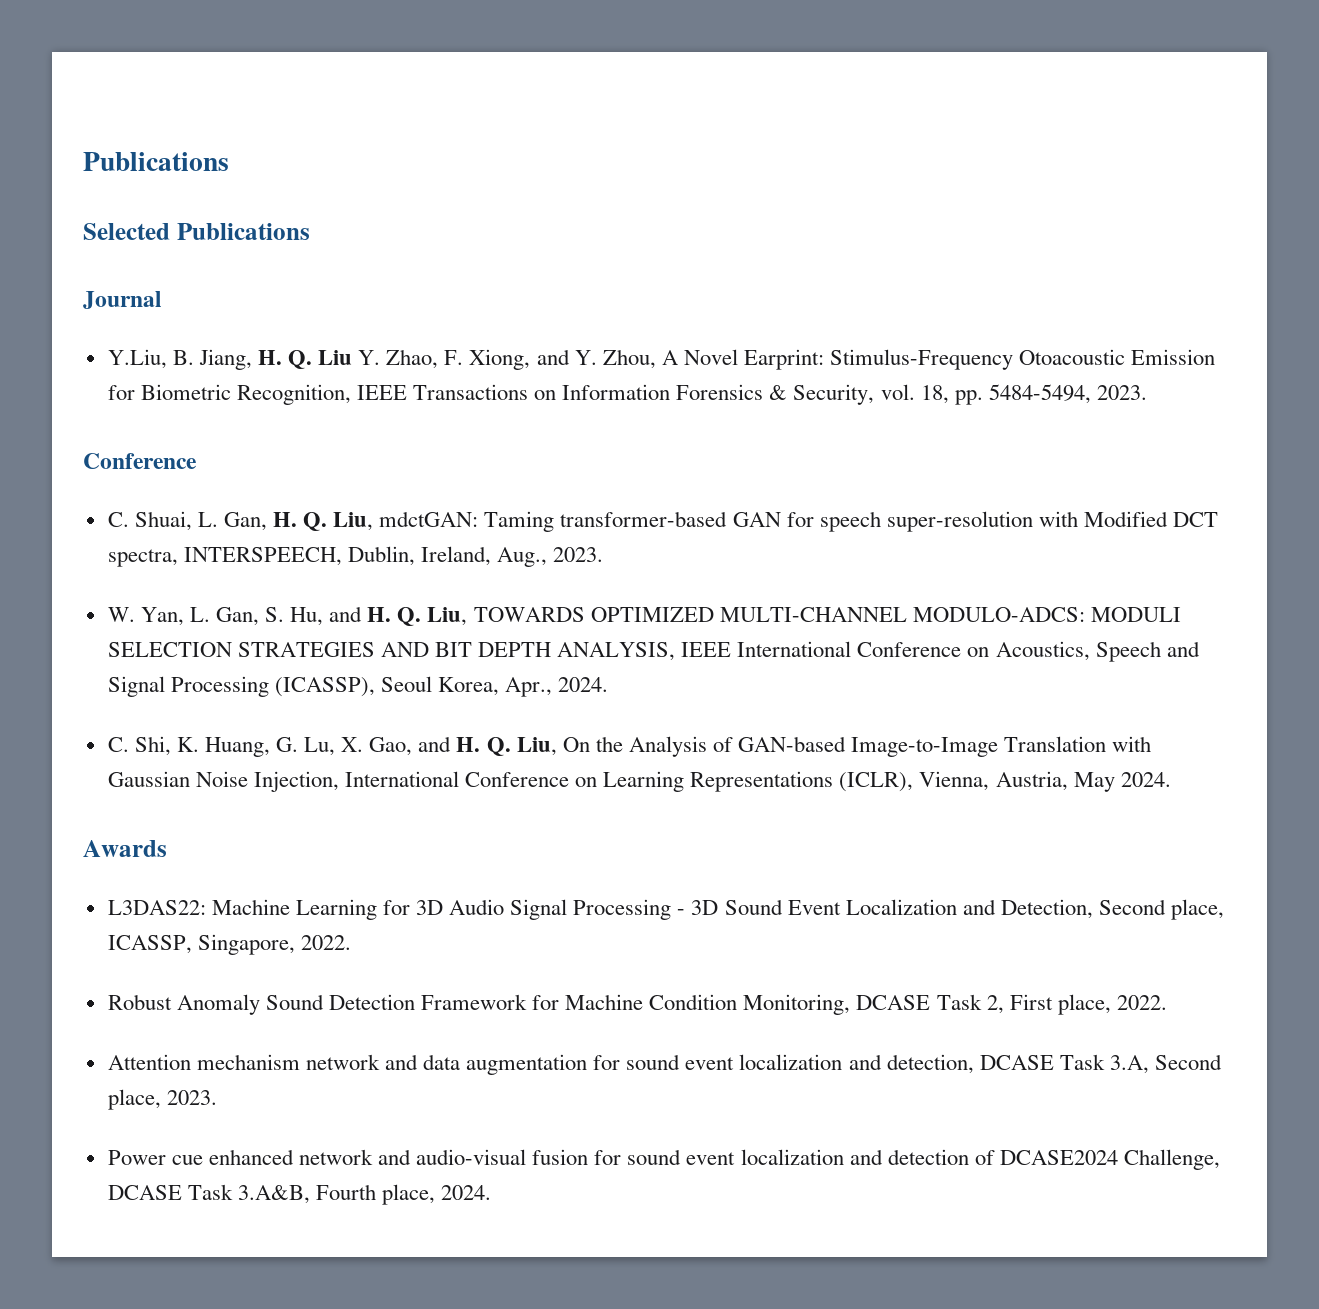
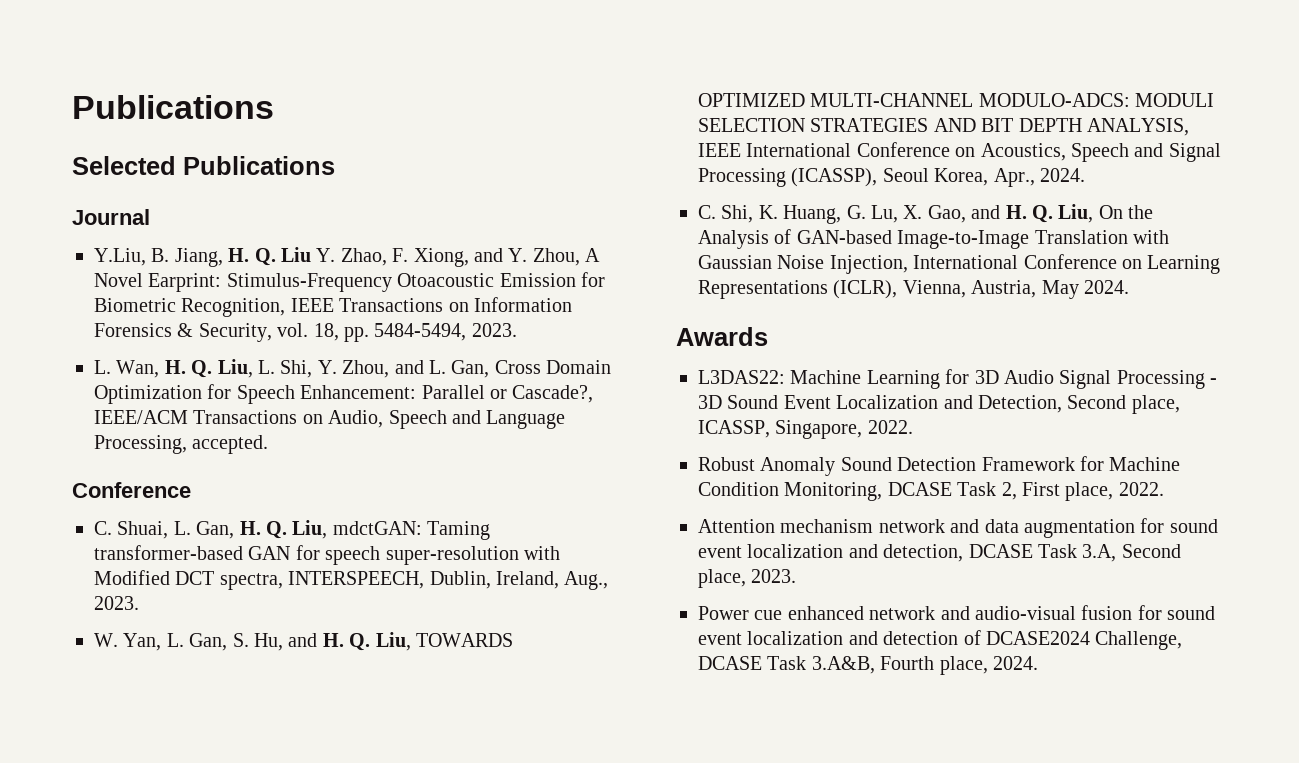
+ L. Wan, H. Q. Liu, L. Shi, Y. Zhou, and L. Gan, Cross Domain Optimization for Speech Enhancement: Parallel or Cascade?, IEEE/ACM Transactions on Audio, Speech and Language Processing, accepted.

